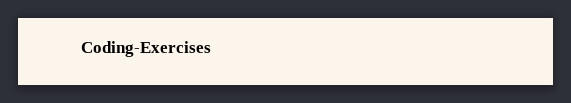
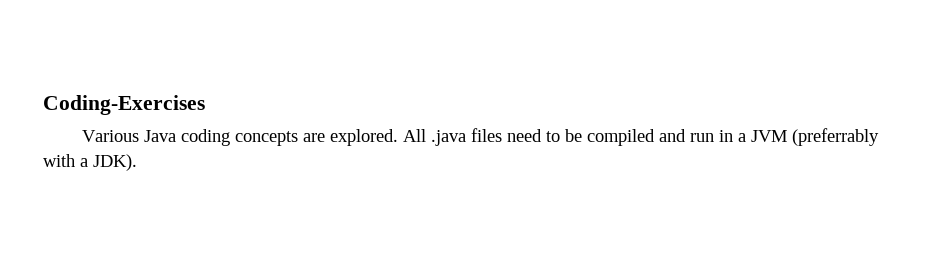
+ Various Java coding concepts are explored. All .java files need to be compiled and run in a JVM (preferrably with a JDK).

